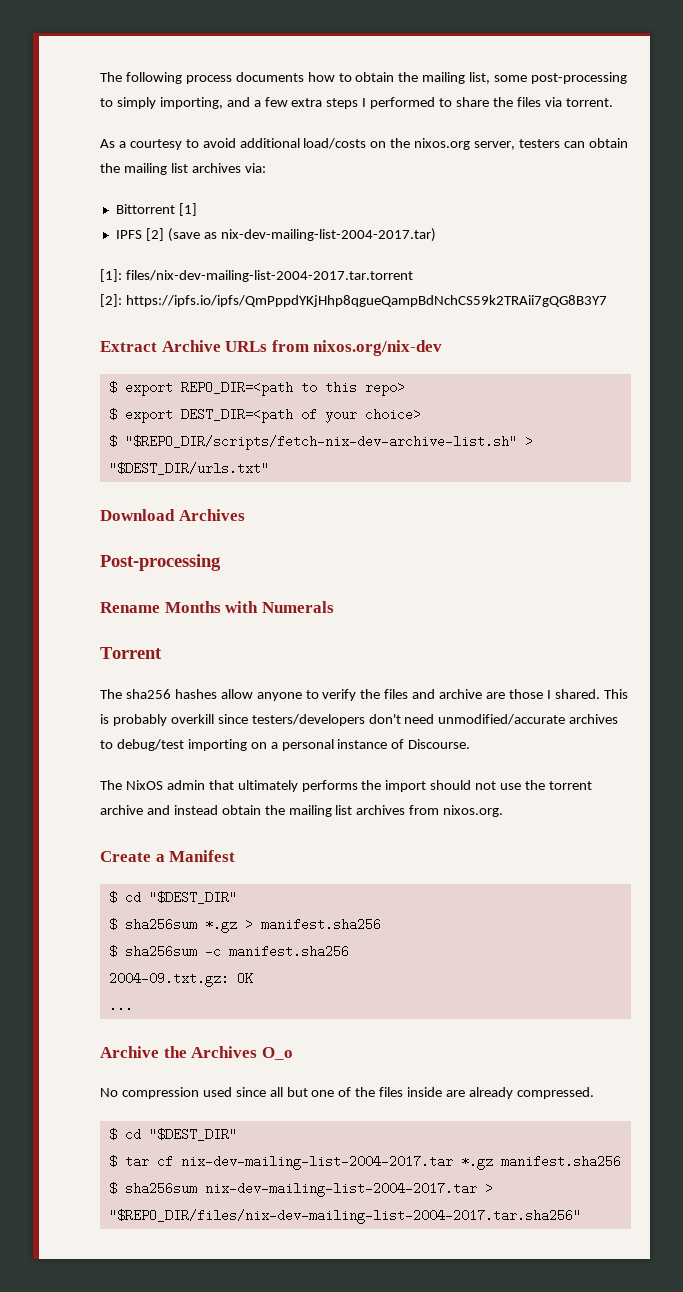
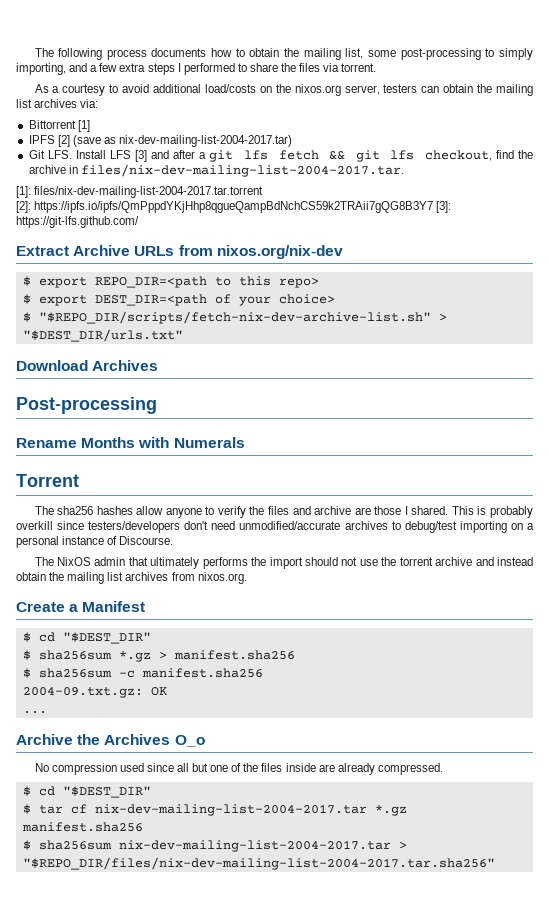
+ Git LFS. Install LFS [3] and after a git lfs fetch && git lfs checkout, find the archive in files/nix-dev-mailing-list-2004-2017.tar.
- [2]: https://ipfs.io/ipfs/QmPppdYKjHhp8qgueQampBdNchCS59k2TRAii7gQG8B3Y7
+ [2]: https://ipfs.io/ipfs/QmPppdYKjHhp8qgueQampBdNchCS59k2TRAii7gQG8B3Y7 [3]: https://git-lfs.github.com/

